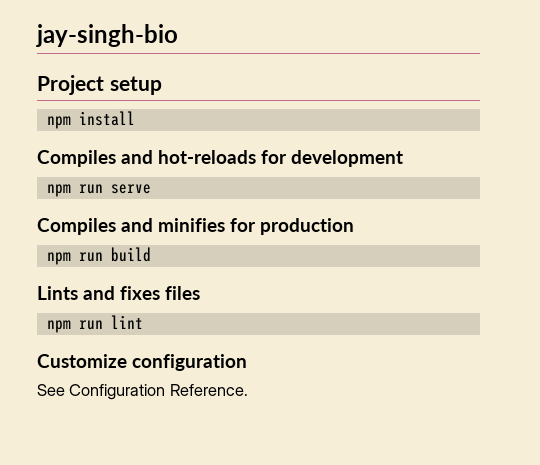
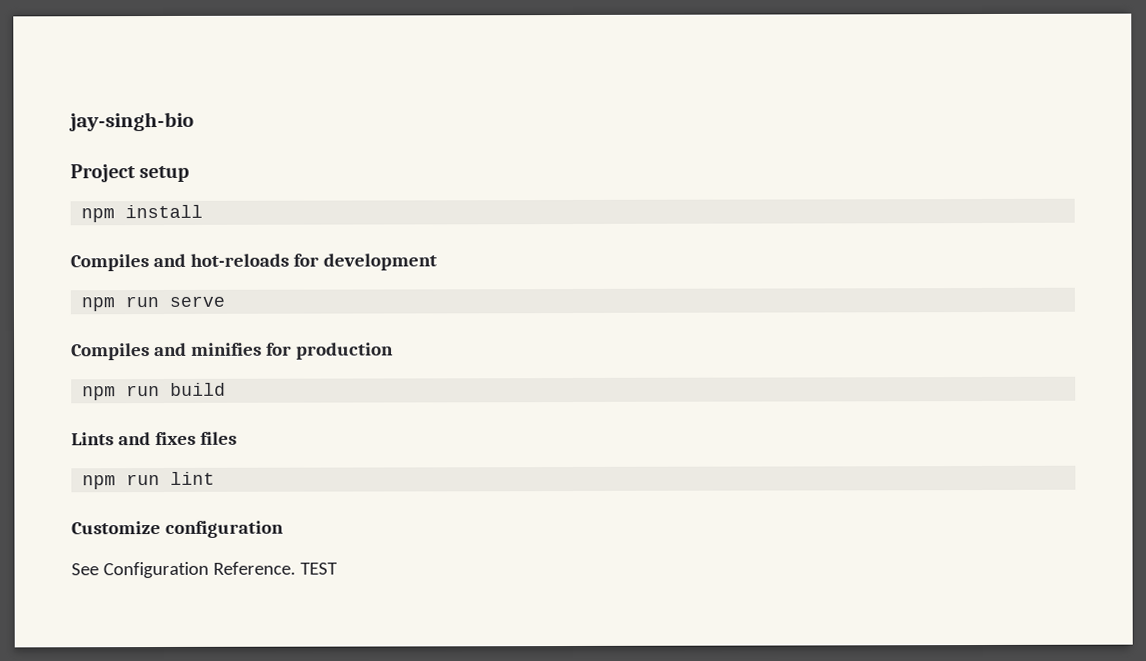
+ TEST

